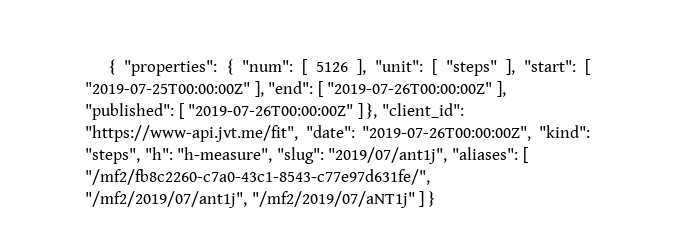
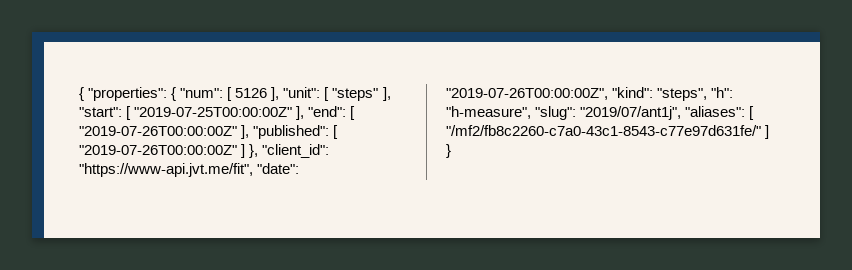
- { "properties": { "num": [ 5126 ], "unit": [ "steps" ], "start": [ "2019-07-25T00:00:00Z" ], "end": [ "2019-07-26T00:00:00Z" ], "published": [ "2019-07-26T00:00:00Z" ] }, "client_id": "https://www-api.jvt.me/fit", "date": "2019-07-26T00:00:00Z", "kind": "steps", "h": "h-measure", "slug": "2019/07/ant1j", "aliases": [ "/mf2/fb8c2260-c7a0-43c1-8543-c77e97d631fe/", "/mf2/2019/07/ant1j", "/mf2/2019/07/aNT1j" ] }
+ { "properties": { "num": [ 5126 ], "unit": [ "steps" ], "start": [ "2019-07-25T00:00:00Z" ], "end": [ "2019-07-26T00:00:00Z" ], "published": [ "2019-07-26T00:00:00Z" ] }, "client_id": "https://www-api.jvt.me/fit", "date": "2019-07-26T00:00:00Z", "kind": "steps", "h": "h-measure", "slug": "2019/07/ant1j", "aliases": [ "/mf2/fb8c2260-c7a0-43c1-8543-c77e97d631fe/" ] }

